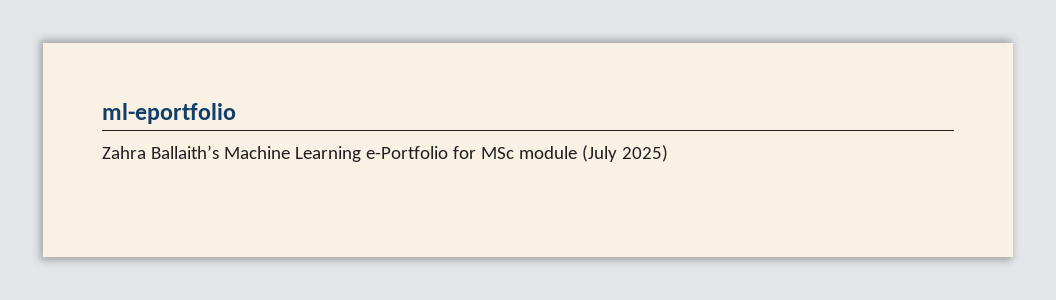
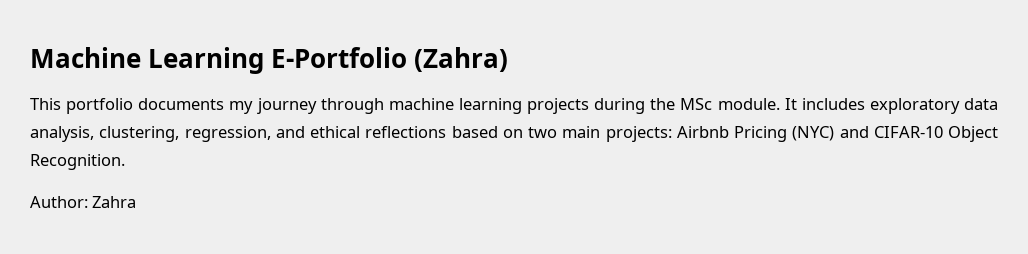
- ml-eportfolio
- Zahra Ballaith’s Machine Learning e-Portfolio for MSc module (July 2025)
+ Machine Learning E-Portfolio (Zahra)
+ This portfolio documents my journey through machine learning projects during the MSc module. It includes exploratory data analysis, clustering, regression, and ethical reflections based on two main projects: Airbnb Pricing (NYC) and CIFAR-10 Object Recognition.
+ Author: Zahra

